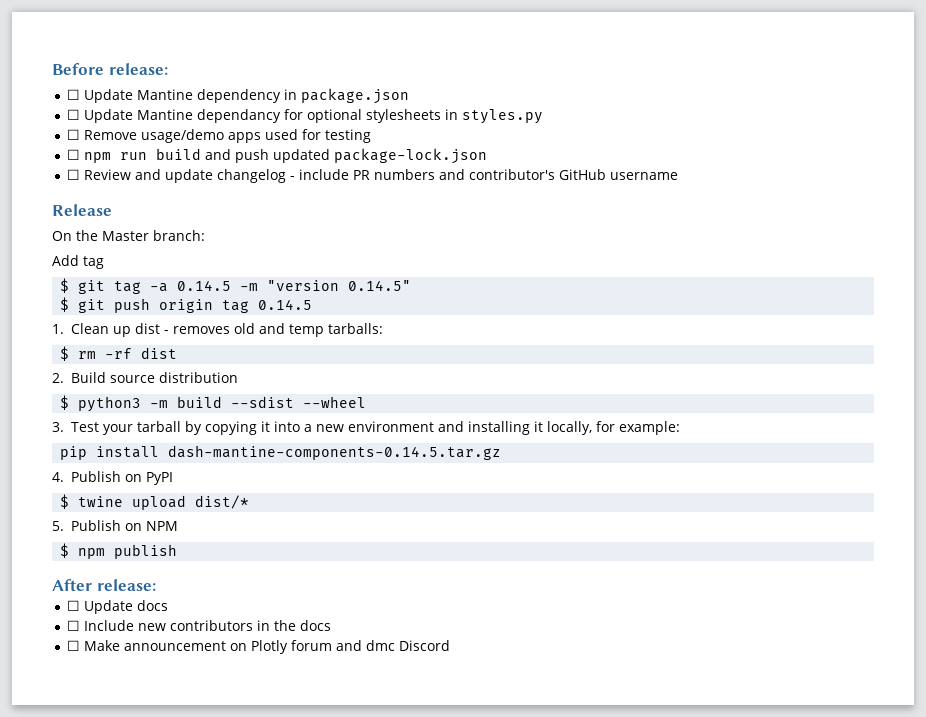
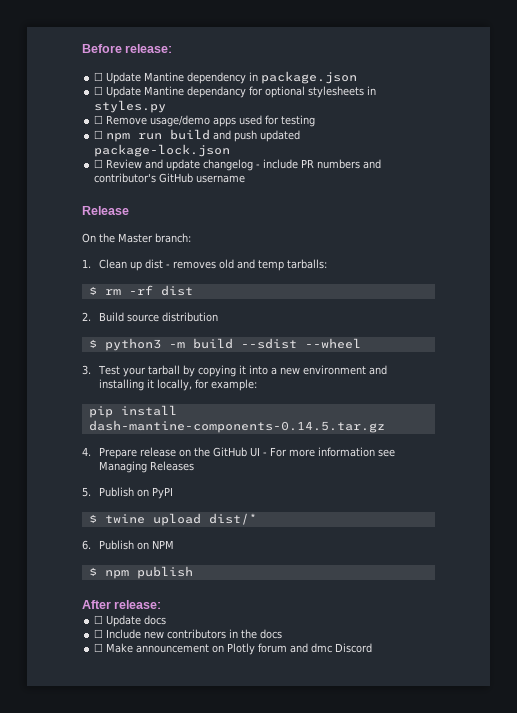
- Add tag
- $ git tag -a 0.14.5 -m "version 0.14.5"
- $ git push origin tag 0.14.5
- 4. Publish on PyPI
+ 4. Prepare release on the GitHub UI - For more information see Managing Releases
+ 5. Publish on PyPI
- 5. Publish on NPM
+ 6. Publish on NPM

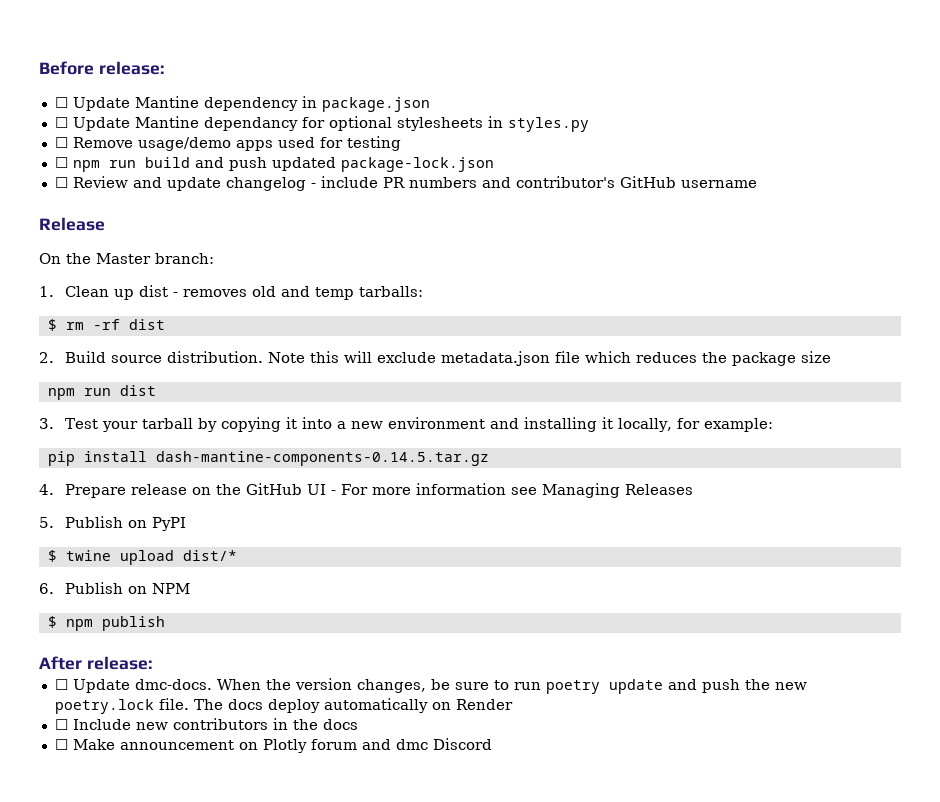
- 2. Build source distribution
- $ python3 -m build --sdist --wheel
+ 2. Build source distribution. Note this will exclude metadata.json file which reduces the package size
+ npm run dist
- ☐ Update docs
+ ☐ Update dmc-docs. When the version changes, be sure to run poetry update and push the new poetry.lock file. The docs deploy automatically on Render

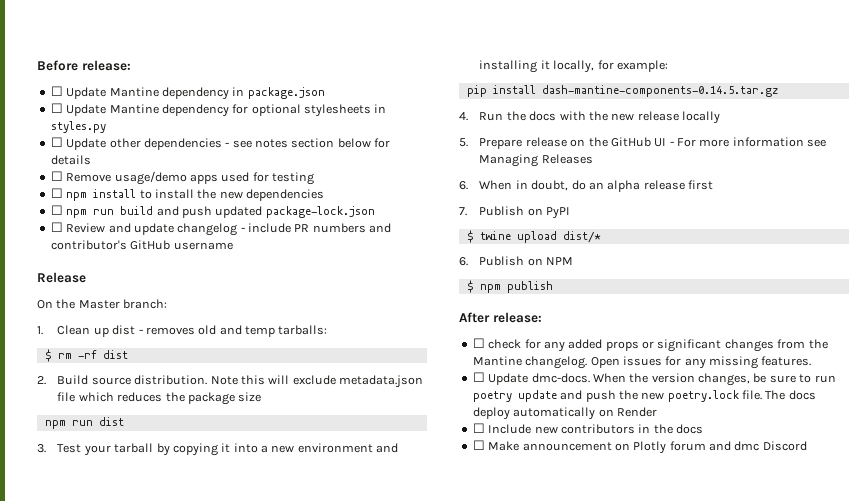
- ☐ Update Mantine dependancy for optional stylesheets in styles.py
+ ☐ Update Mantine dependency for optional stylesheets in styles.py
+ ☐ Update other dependencies - see notes section below for details
+ ☐ npm install to install the new dependencies
- 4. Prepare release on the GitHub UI - For more information see Managing Releases
+ 4. Run the docs with the new release locally
+ 5. Prepare release on the GitHub UI - For more information see Managing Releases
- 5. Publish on PyPI
+ 6. When in doubt, do an alpha release first
+ 7. Publish on PyPI
+ ☐ check for any added props or significant changes from the Mantine changelog. Open issues for any missing features.

